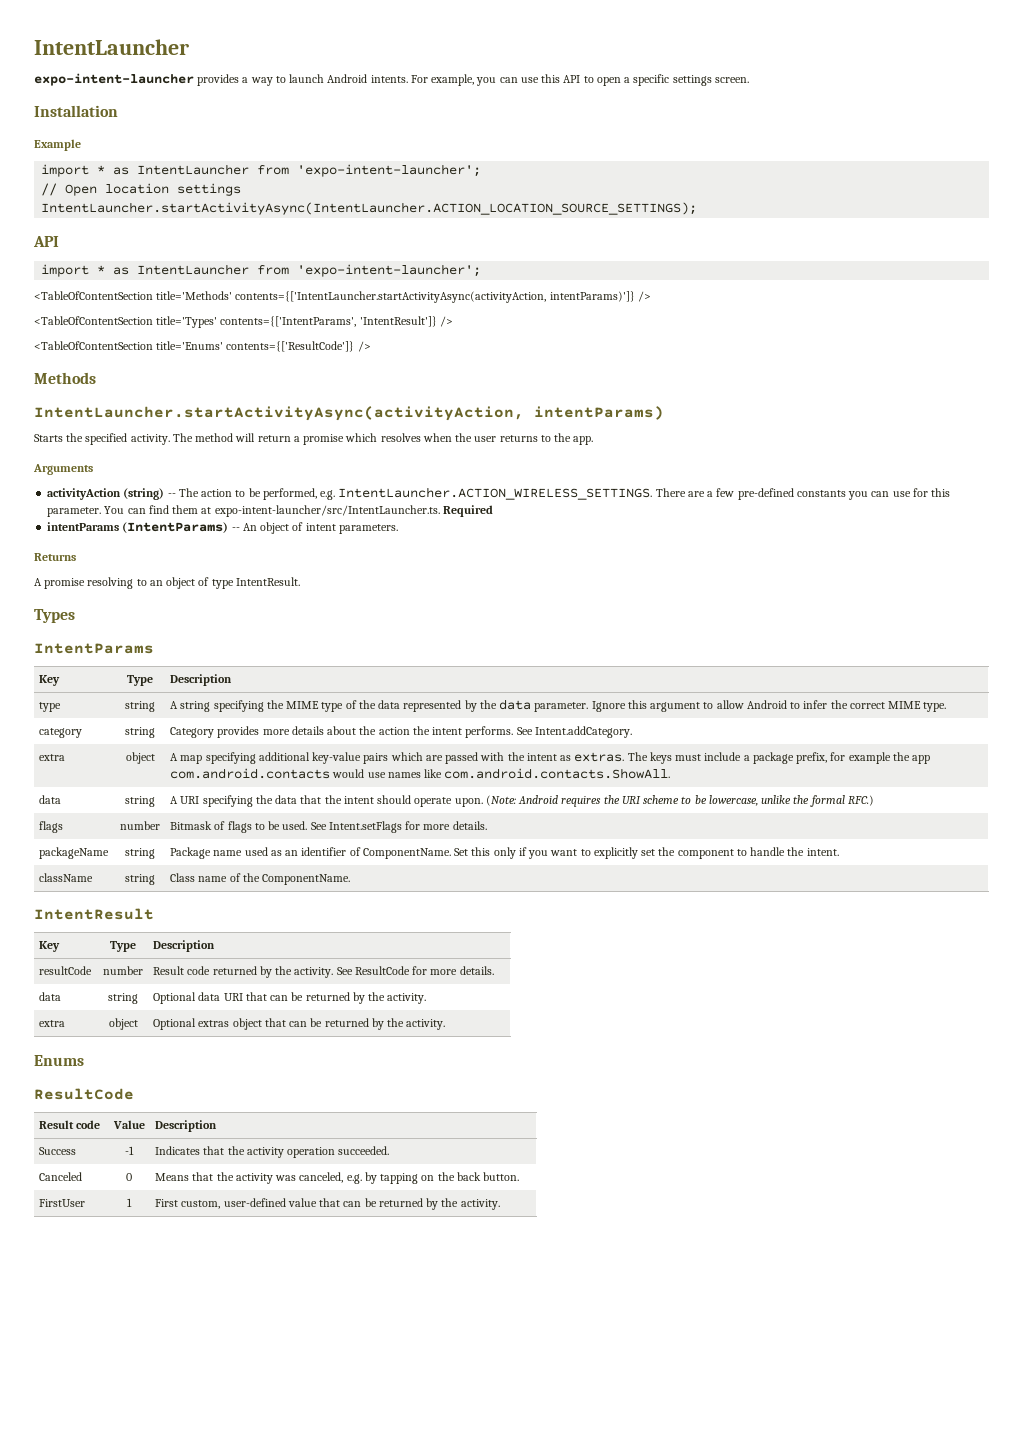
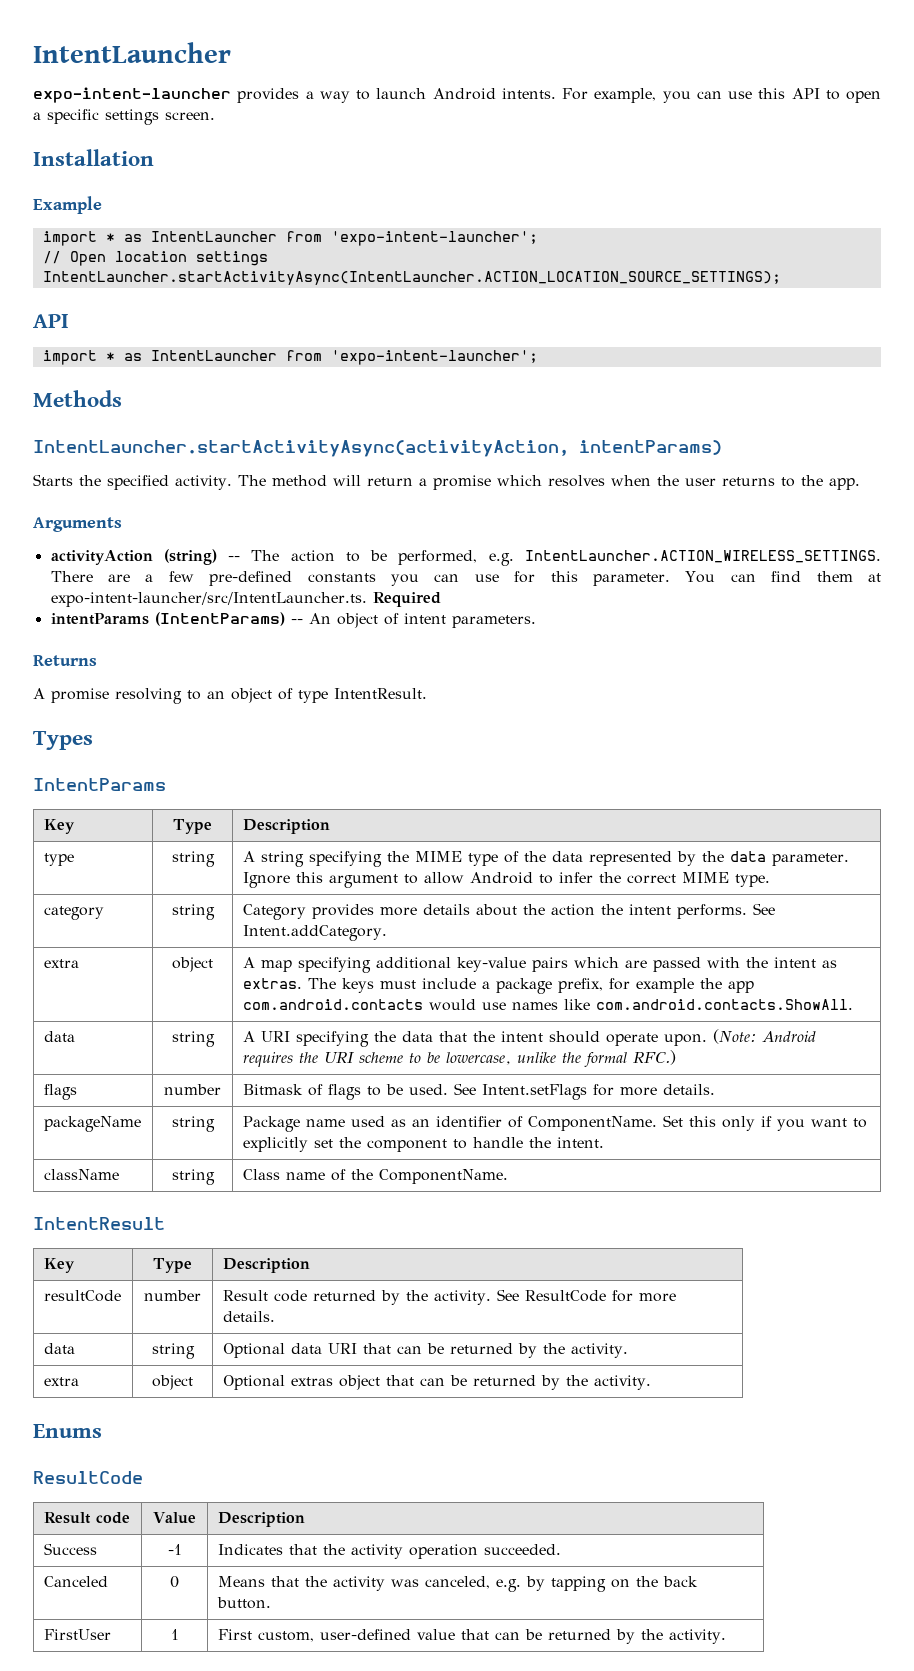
- <TableOfContentSection title='Methods' contents={['IntentLauncher.startActivityAsync(activityAction, intentParams)']} />
- <TableOfContentSection title='Types' contents={['IntentParams', 'IntentResult']} />
- <TableOfContentSection title='Enums' contents={['ResultCode']} />

